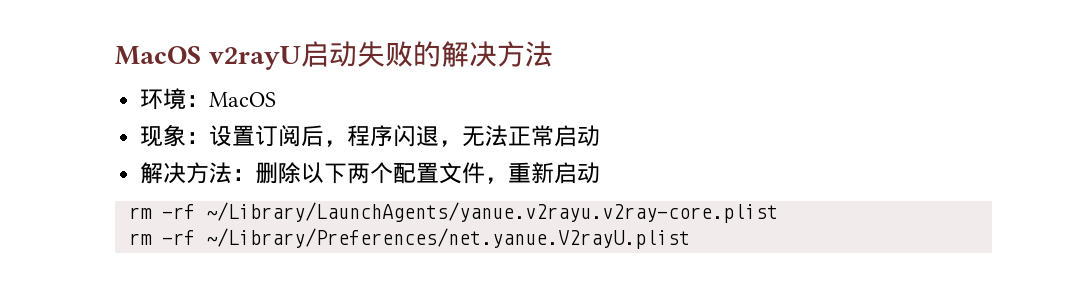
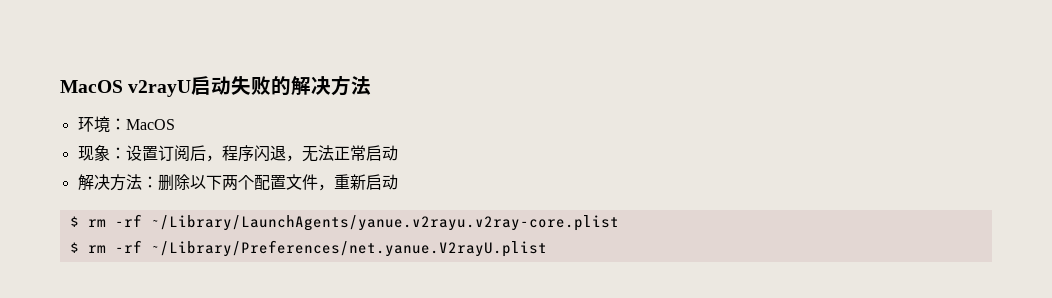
- rm -rf ~/Library/LaunchAgents/yanue.v2rayu.v2ray-core.plist
+ $ rm -rf ~/Library/LaunchAgents/yanue.v2rayu.v2ray-core.plist
- rm -rf ~/Library/Preferences/net.yanue.V2rayU.plist
+ $ rm -rf ~/Library/Preferences/net.yanue.V2rayU.plist

